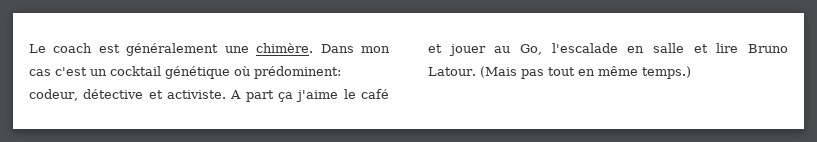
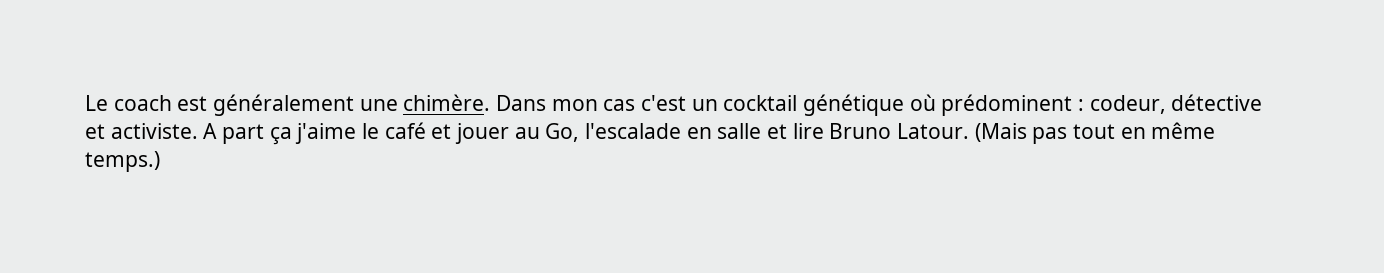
- Dans mon cas c'est un cocktail génétique où prédominent: codeur, détective et activiste.
+ Dans mon cas c'est un cocktail génétique où prédominent : codeur, détective et activiste.

